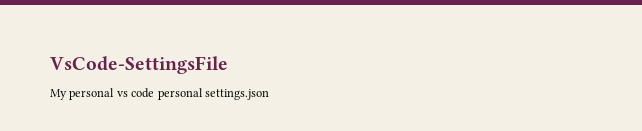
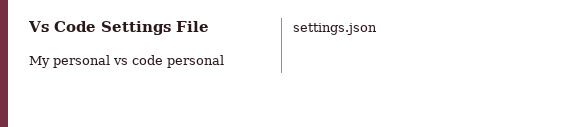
- VsCode-SettingsFile
+ Vs Code Settings File

